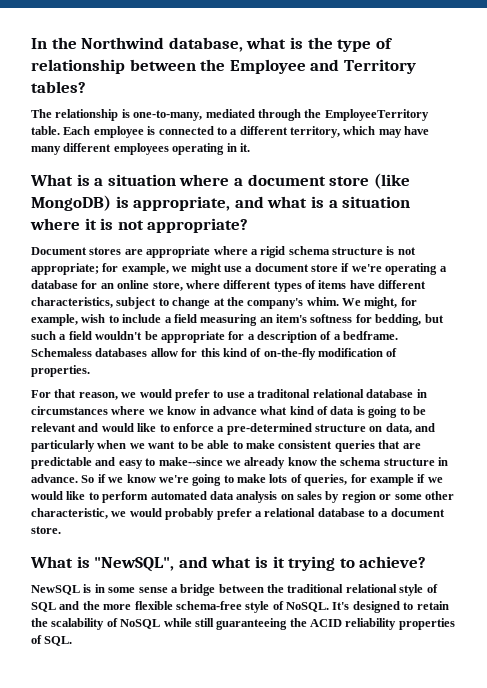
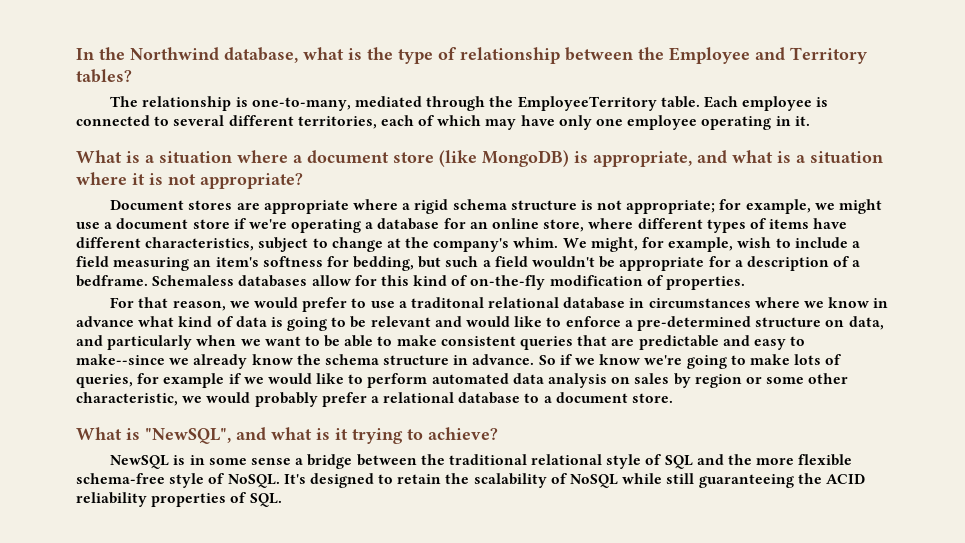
- Each employee is connected to a different territory, which may have many different employees operating in it.
+ Each employee is connected to several different territories, each of which may have only one employee operating in it.

